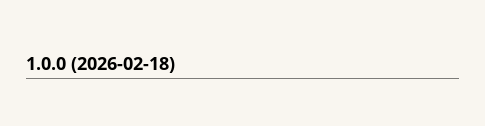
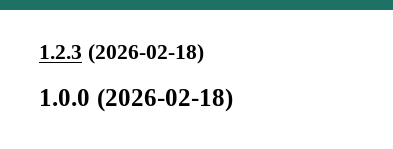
+ 1.2.3 (2026-02-18)

